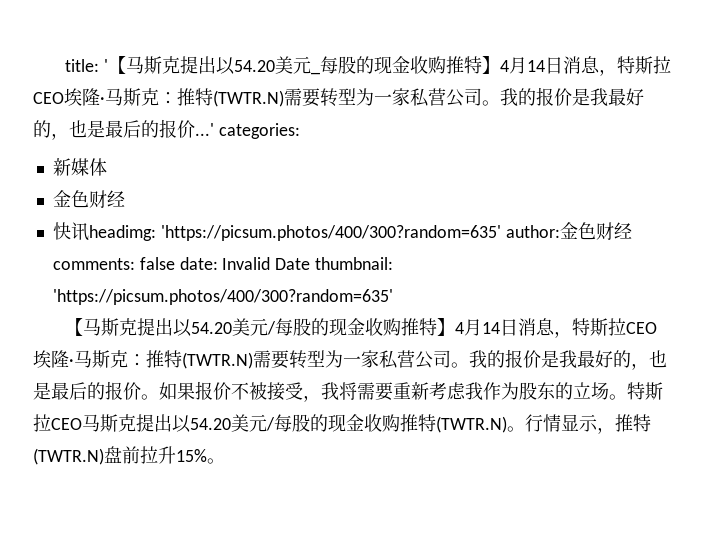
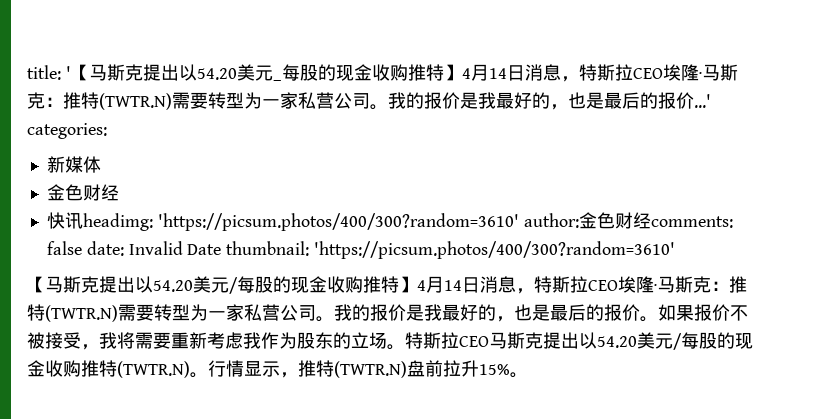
- 快讯headimg: 'https://picsum.photos/400/300?random=635' author:金色财经comments: false date: Invalid Date thumbnail: 'https://picsum.photos/400/300?random=635'
+ 快讯headimg: 'https://picsum.photos/400/300?random=3610' author:金色财经comments: false date: Invalid Date thumbnail: 'https://picsum.photos/400/300?random=3610'

